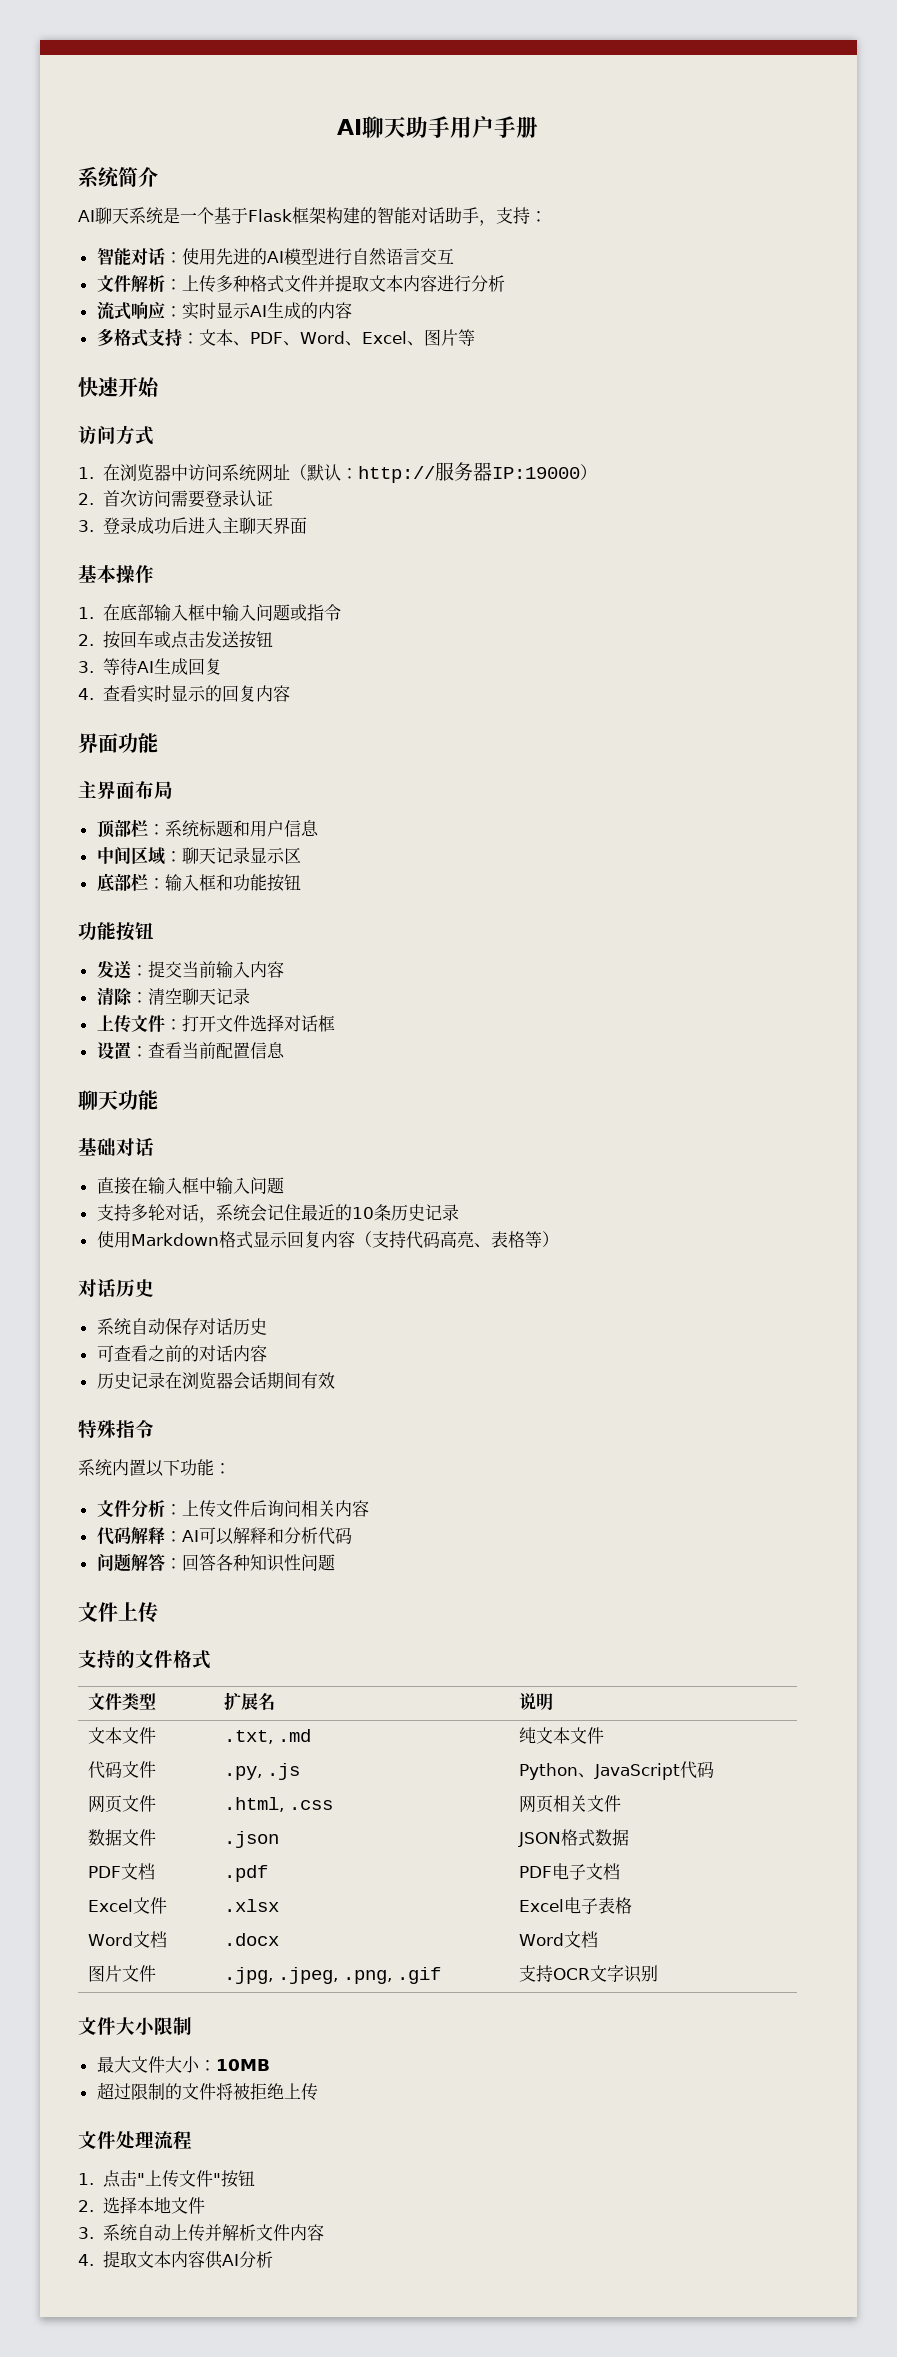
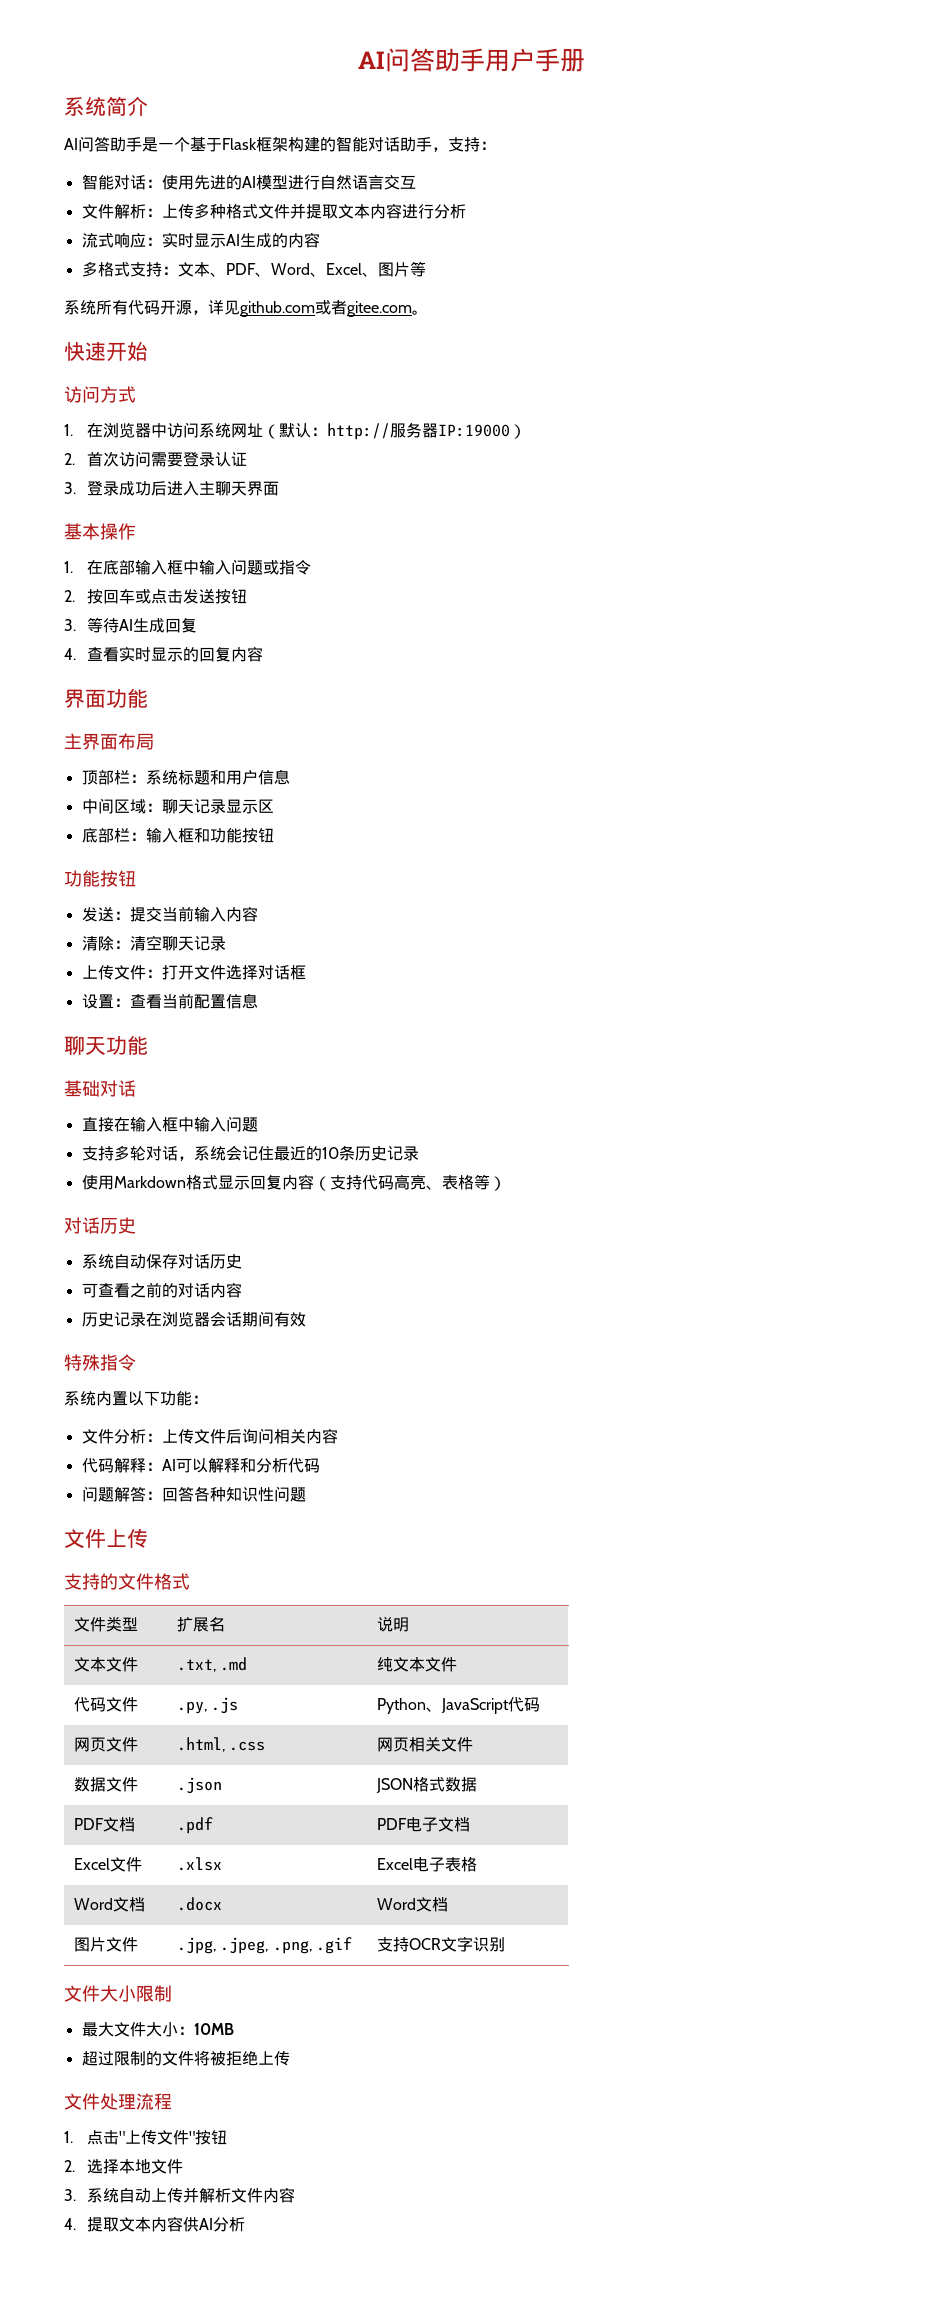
- AI聊天助手用户手册
+ AI问答助手用户手册
- AI聊天系统是一个基于Flask框架构建的智能对话助手，支持：
+ AI问答助手是一个基于Flask框架构建的智能对话助手，支持：
+ 系统所有代码开源，详见github.com或者gitee.com。

